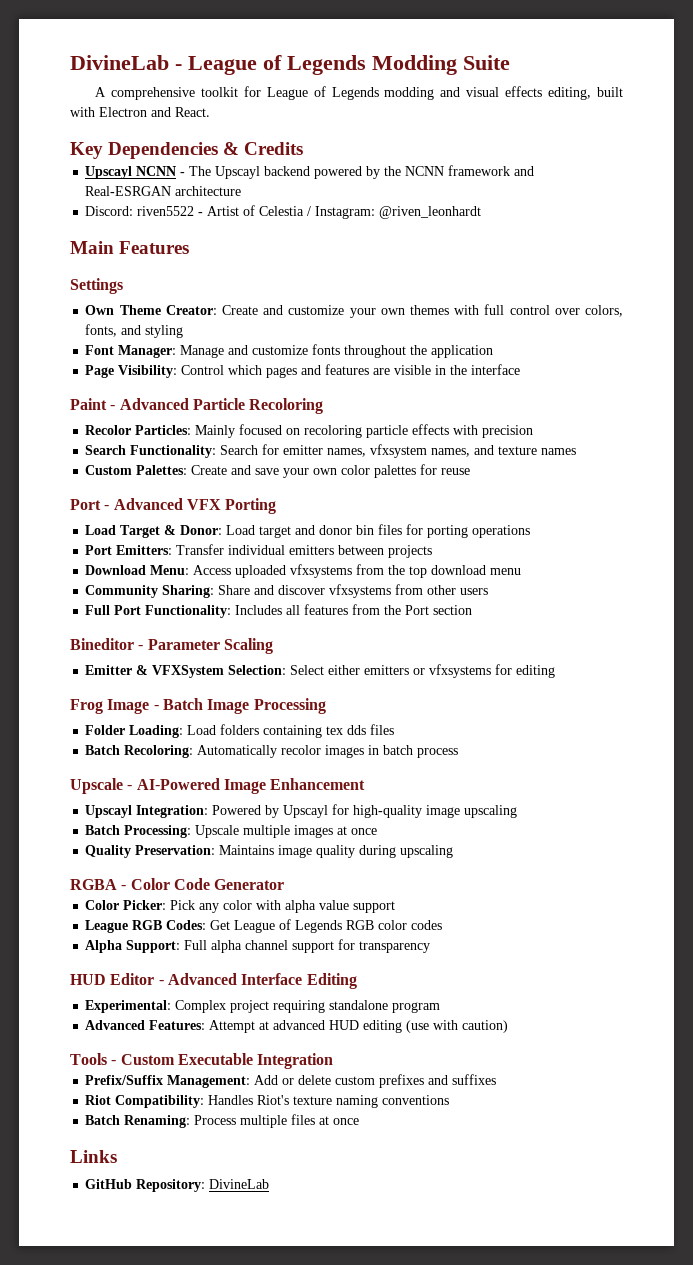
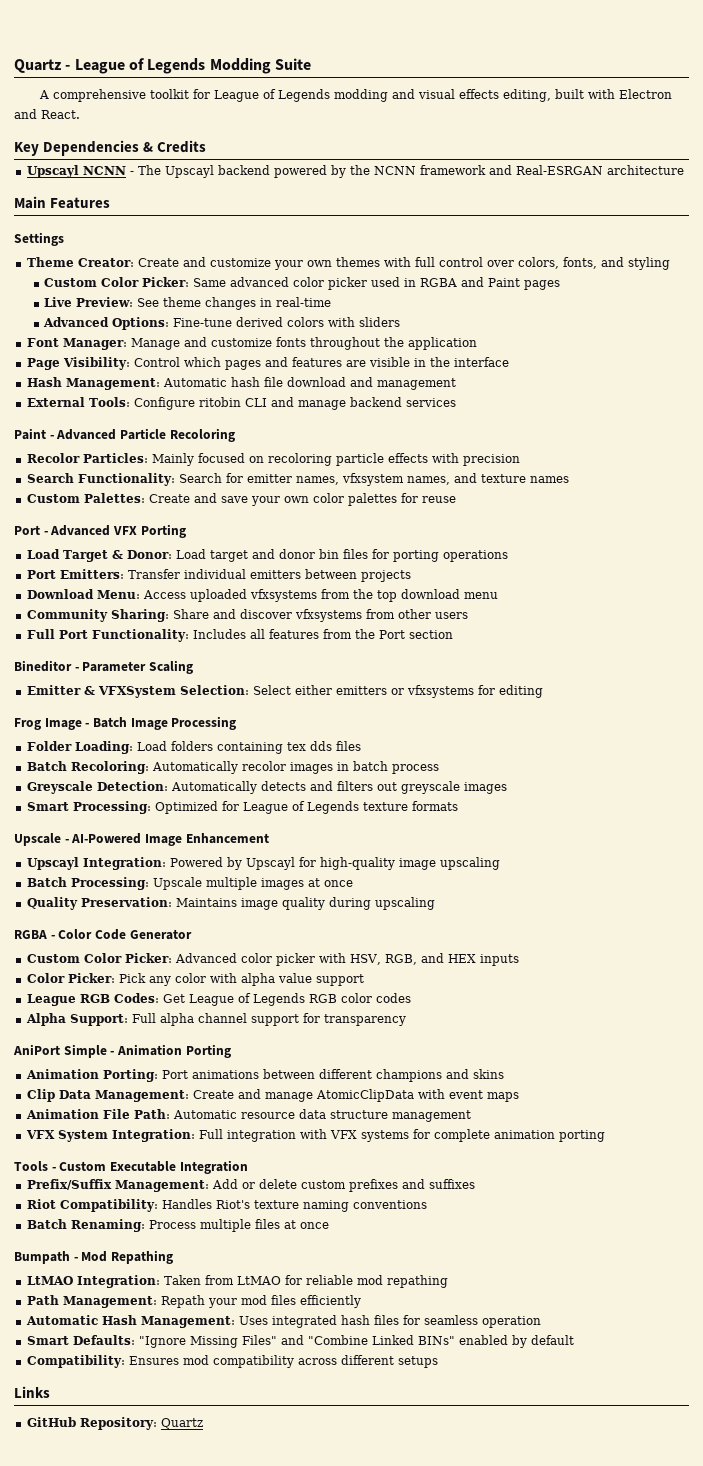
- DivineLab - League of Legends Modding Suite
+ Quartz - League of Legends Modding Suite
- Discord: riven5522 - Artist of Celestia / Instagram: @riven_leonhardt
- Own Theme Creator: Create and customize your own themes with full control over colors, fonts, and styling
+ Theme Creator: Create and customize your own themes with full control over colors, fonts, and styling
+ Custom Color Picker: Same advanced color picker used in RGBA and Paint pages
+ Live Preview: See theme changes in real-time
+ Advanced Options: Fine-tune derived colors with sliders
+ Hash Management: Automatic hash file download and management
+ External Tools: Configure ritobin CLI and manage backend services
+ Greyscale Detection: Automatically detects and filters out greyscale images
+ Smart Processing: Optimized for League of Legends texture formats
+ Custom Color Picker: Advanced color picker with HSV, RGB, and HEX inputs
- HUD Editor - Advanced Interface Editing
- Experimental: Complex project requiring standalone program
- Advanced Features: Attempt at advanced HUD editing (use with caution)
+ AniPort Simple - Animation Porting
+ Animation Porting: Port animations between different champions and skins
+ Clip Data Management: Create and manage AtomicClipData with event maps
+ Animation File Path: Automatic resource data structure management
+ VFX System Integration: Full integration with VFX systems for complete animation porting
+ Bumpath - Mod Repathing
+ LtMAO Integration: Taken from LtMAO for reliable mod repathing
+ Path Management: Repath your mod files efficiently
+ Automatic Hash Management: Uses integrated hash files for seamless operation
+ Smart Defaults: "Ignore Missing Files" and "Combine Linked BINs" enabled by default
+ Compatibility: Ensures mod compatibility across different setups
- GitHub Repository: DivineLab
+ GitHub Repository: Quartz

